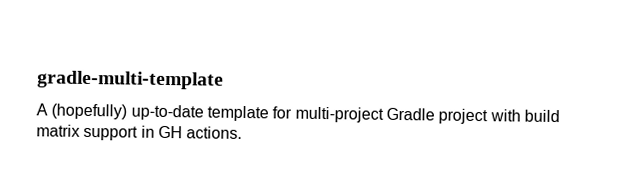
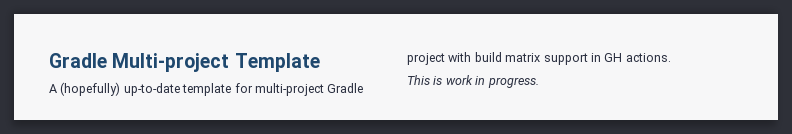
- gradle-multi-template
+ Gradle Multi-project Template
+ This is work in progress.

